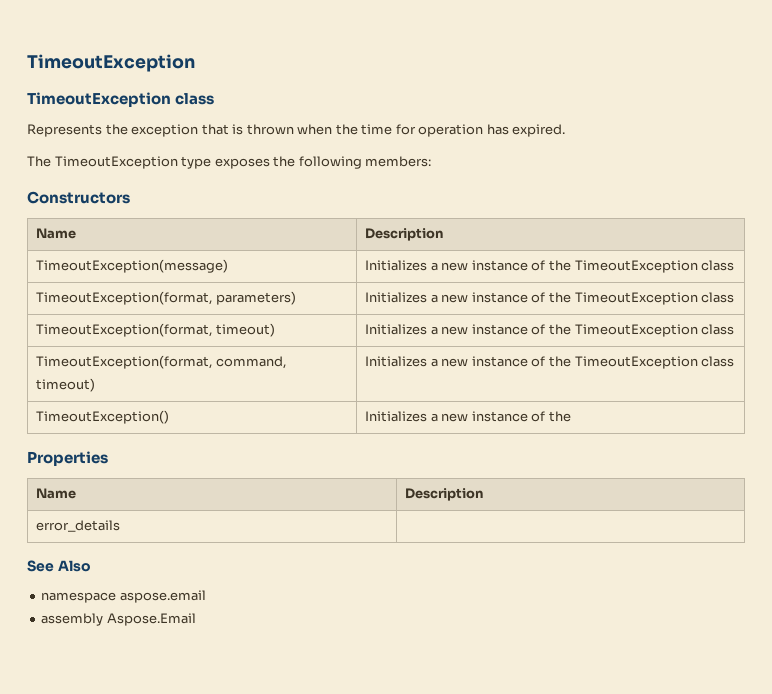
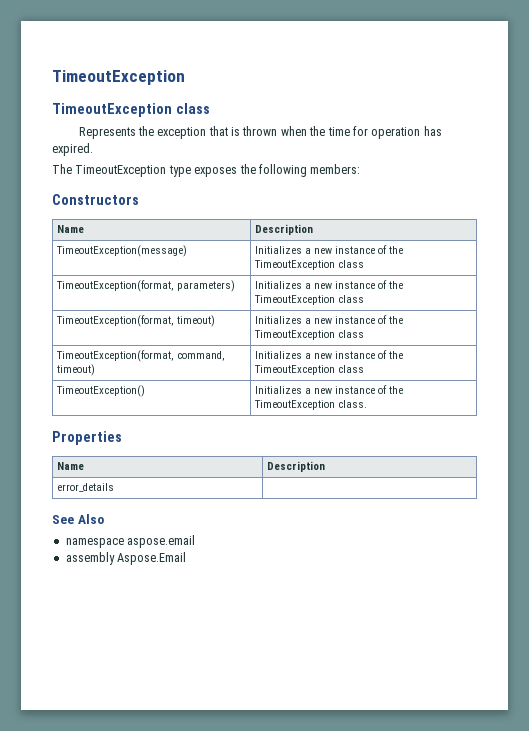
- TimeoutException() | Initializes a new instance of the
+ TimeoutException() | Initializes a new instance of the TimeoutException class.

